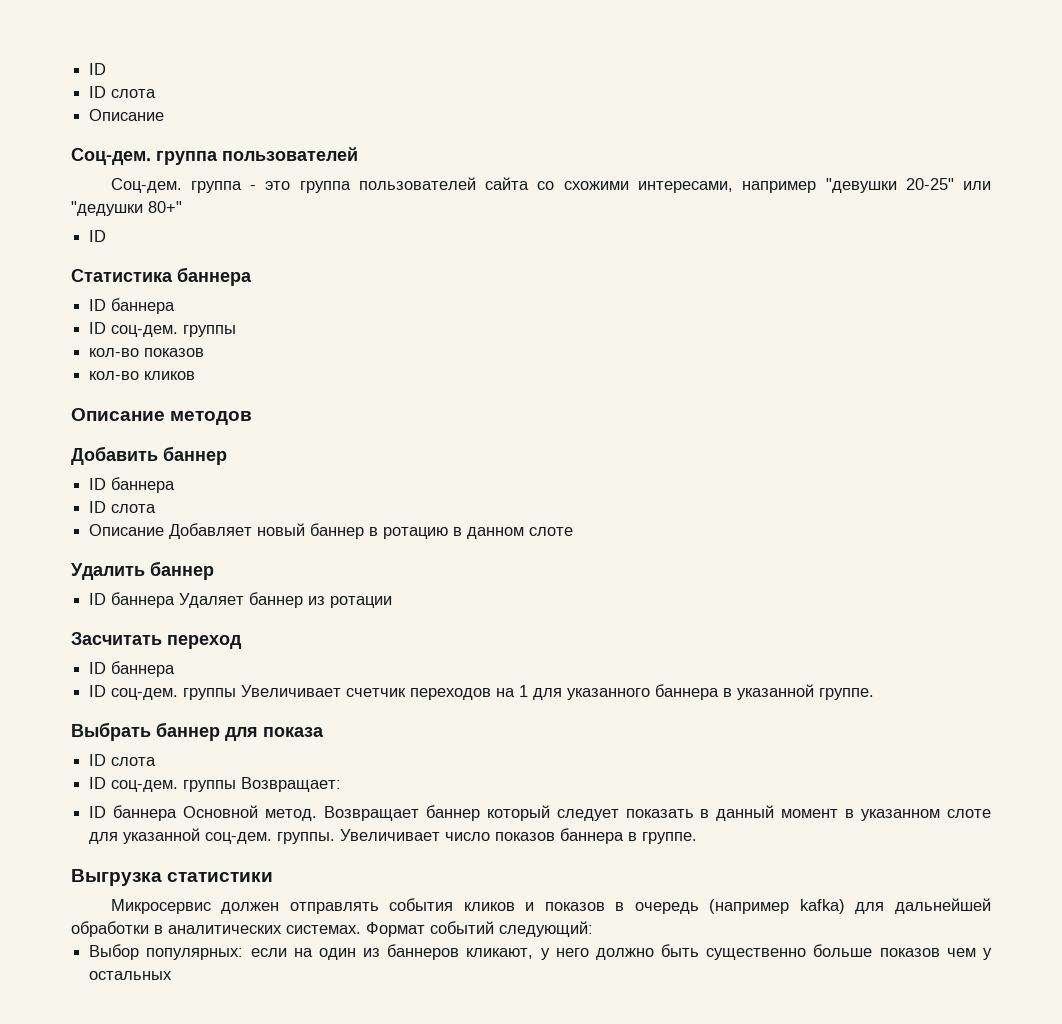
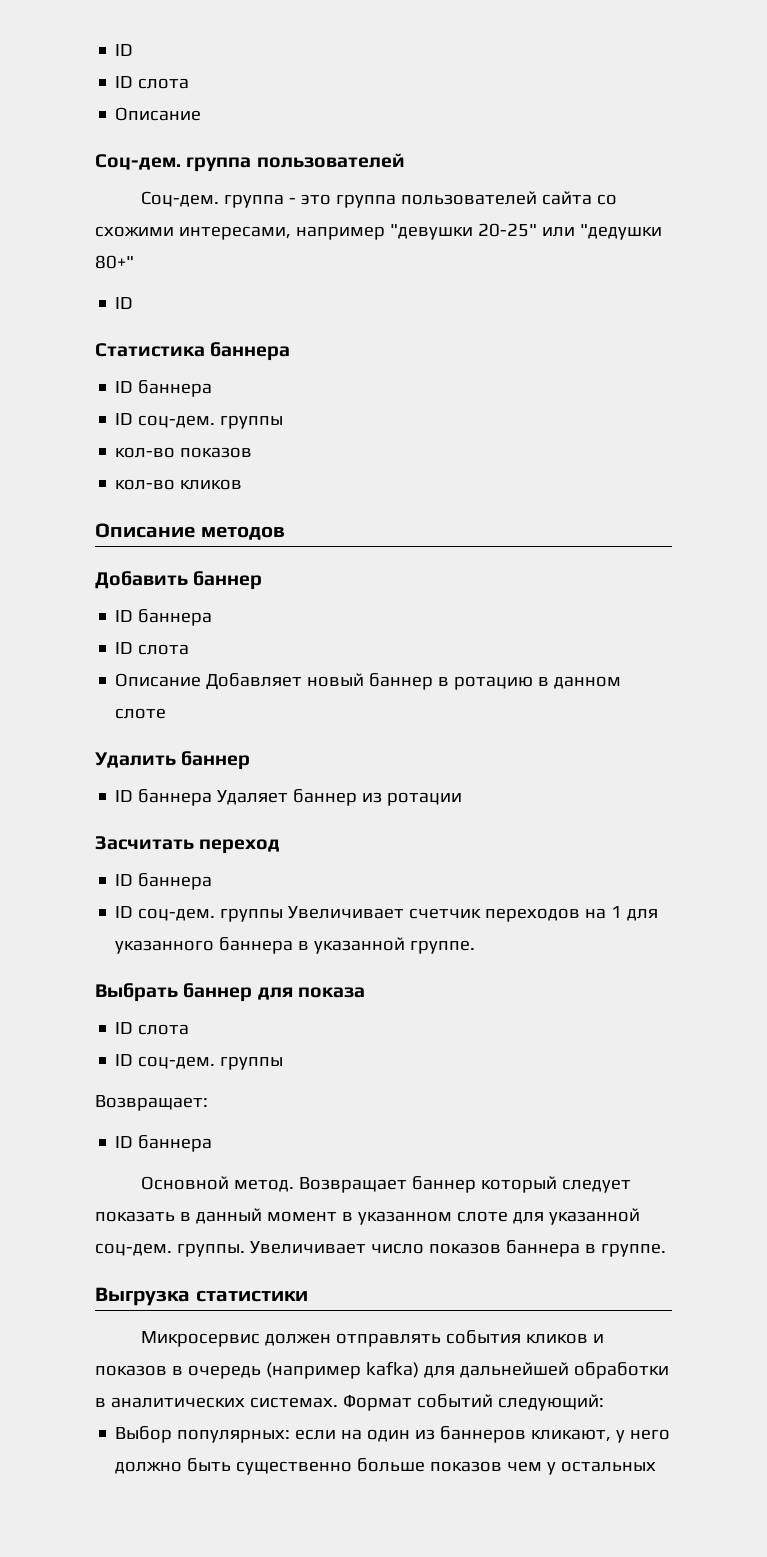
  Выбрать баннер для показа
  ID слота
- ID соц-дем. группы Возвращает:
- ID баннера Основной метод.
+ ID соц-дем. группы
+ Возвращает:
+ ID баннера
+ Основной метод.

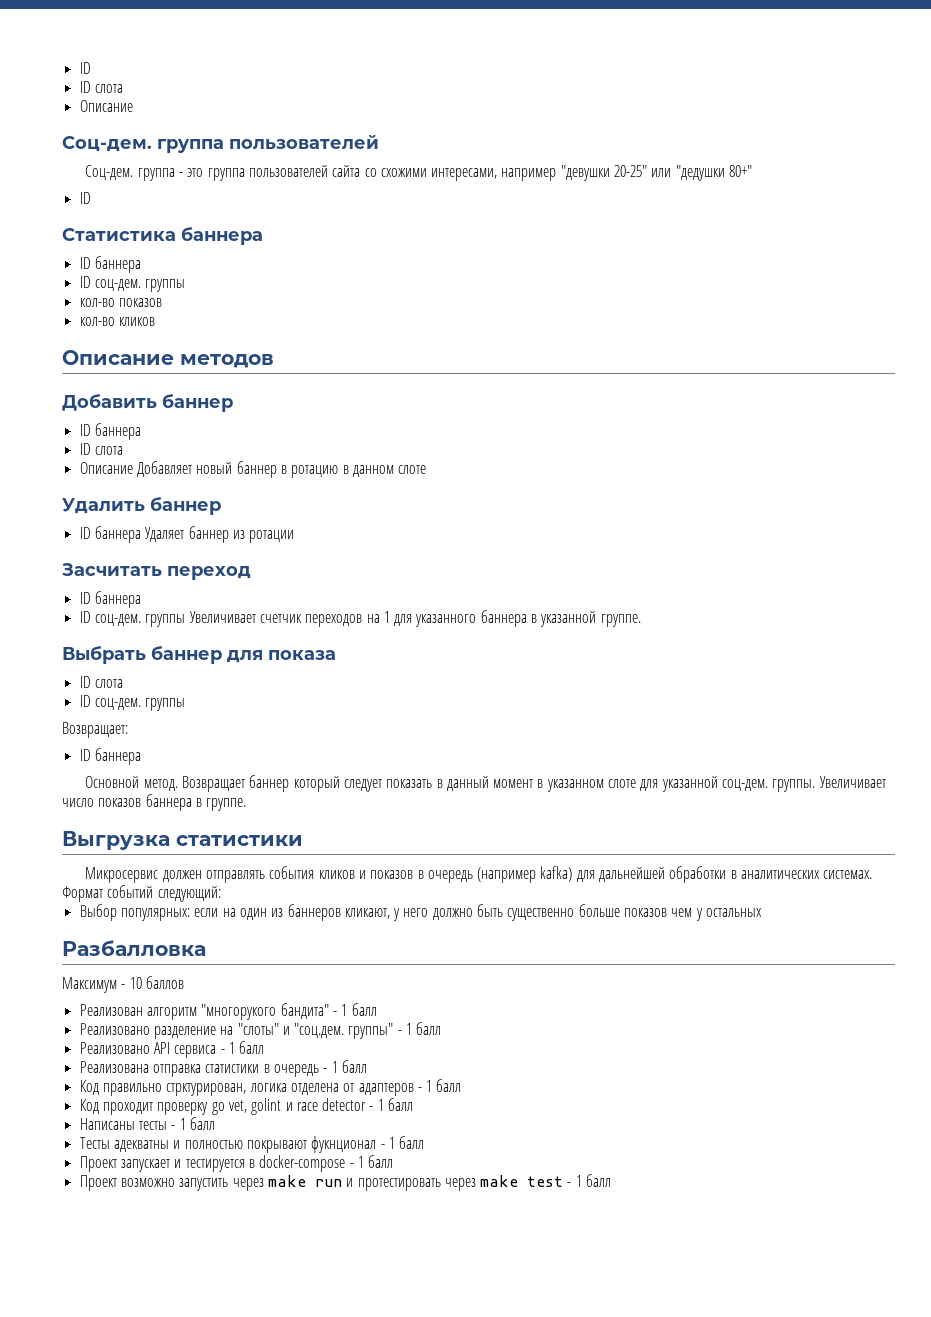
+ Разбалловка
+ Максимум - 10 баллов
+ Реализован алгоритм "многорукого бандита" - 1 балл
+ Реализованo разделение на "слоты" и "соц.дем. группы" - 1 балл
+ Реализовано API сервиса - 1 балл
+ Реализована отправка статистики в очередь - 1 балл
+ Код правильно стрктурирован, логика отделена от адаптеров - 1 балл
+ Код проходит проверку go vet, golint и race detector - 1 балл
+ Написаны тесты - 1 балл
+ Тесты адекватны и полностью покрывают фукнционал - 1 балл
+ Проект запускает и тестируется в docker-compose - 1 балл
+ Проект возможно запустить через make run и протестировать через make test - 1 балл

